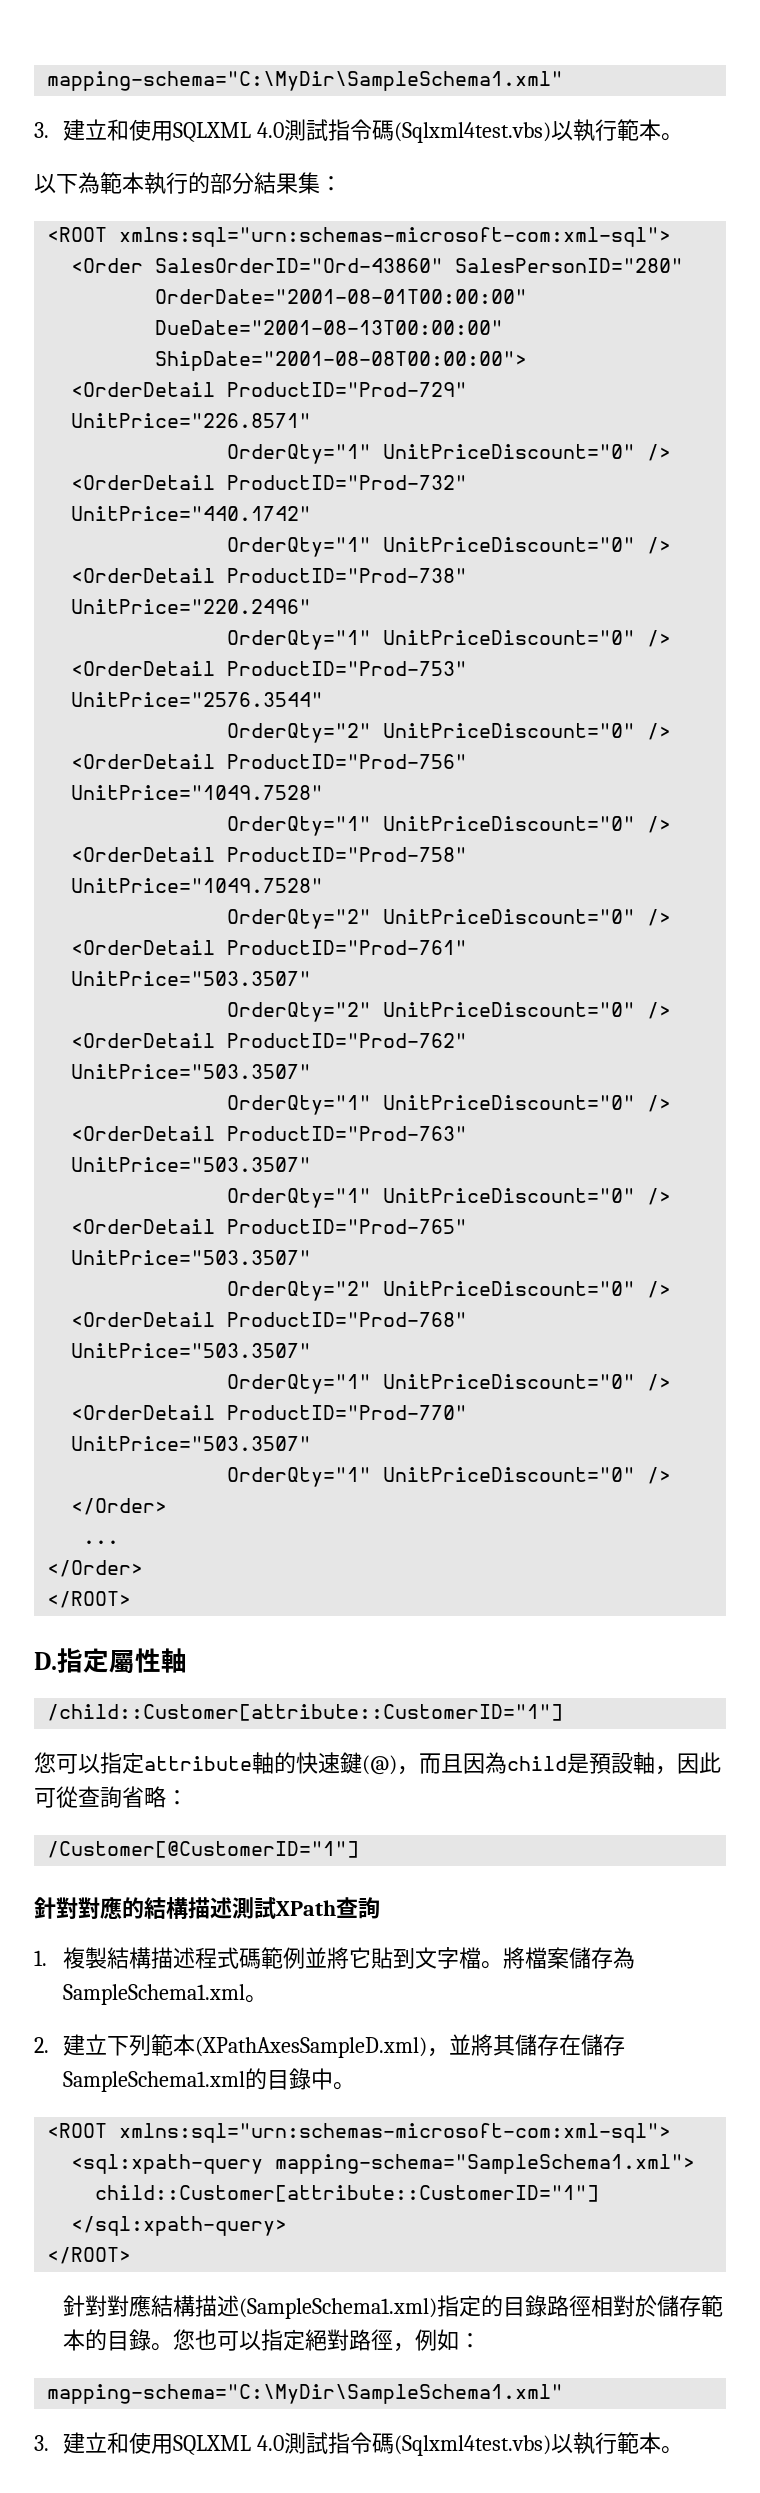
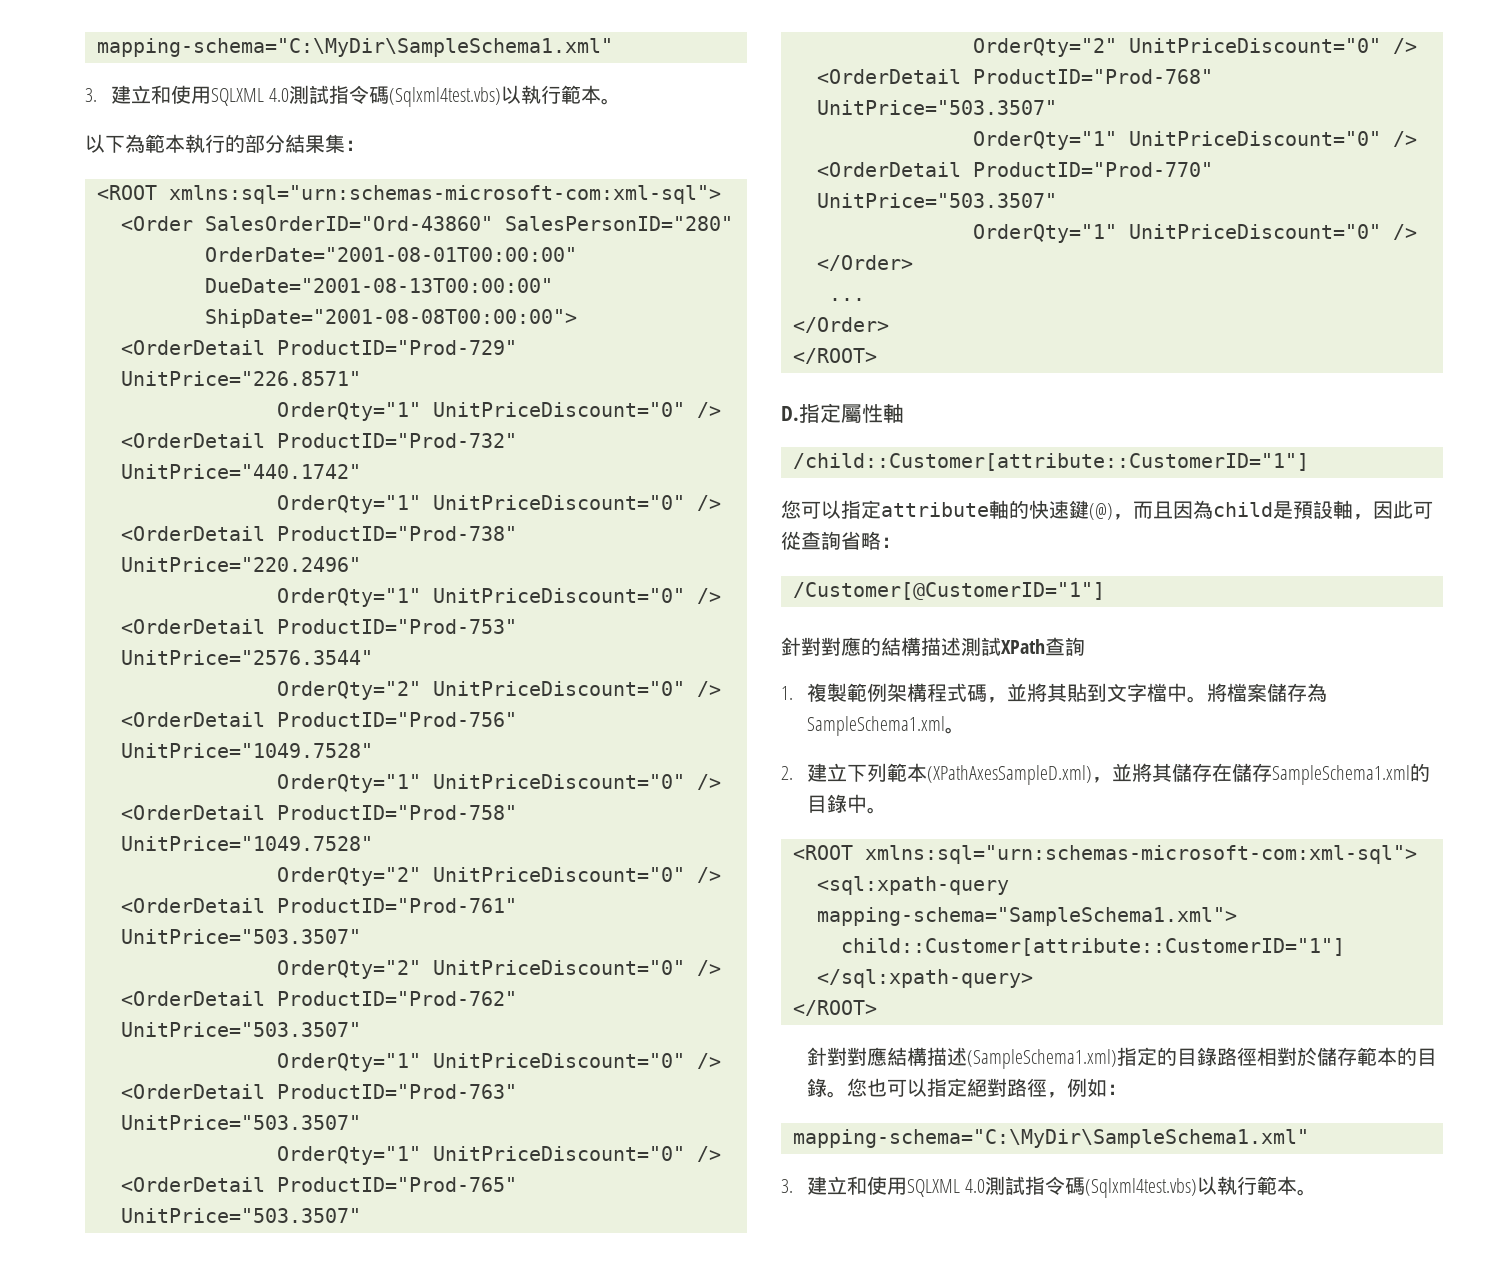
- 1.複製結構描述程式碼範例並將它貼到文字檔。
+ 1.複製範例架構程式碼，並將其貼到文字檔中。

